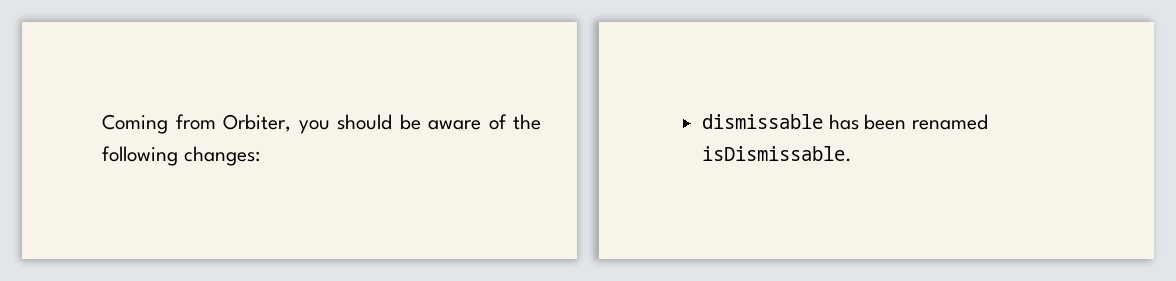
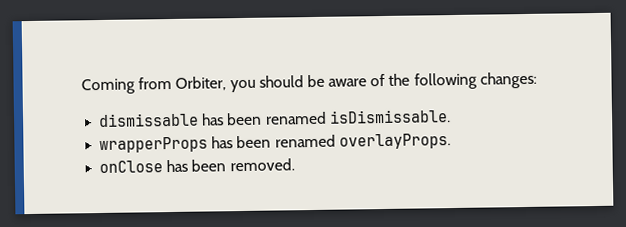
+ wrapperProps has been renamed overlayProps.
+ onClose has been removed.

